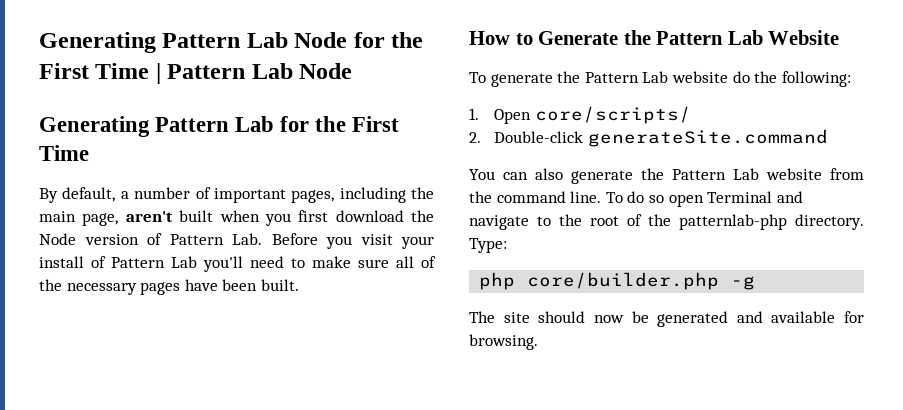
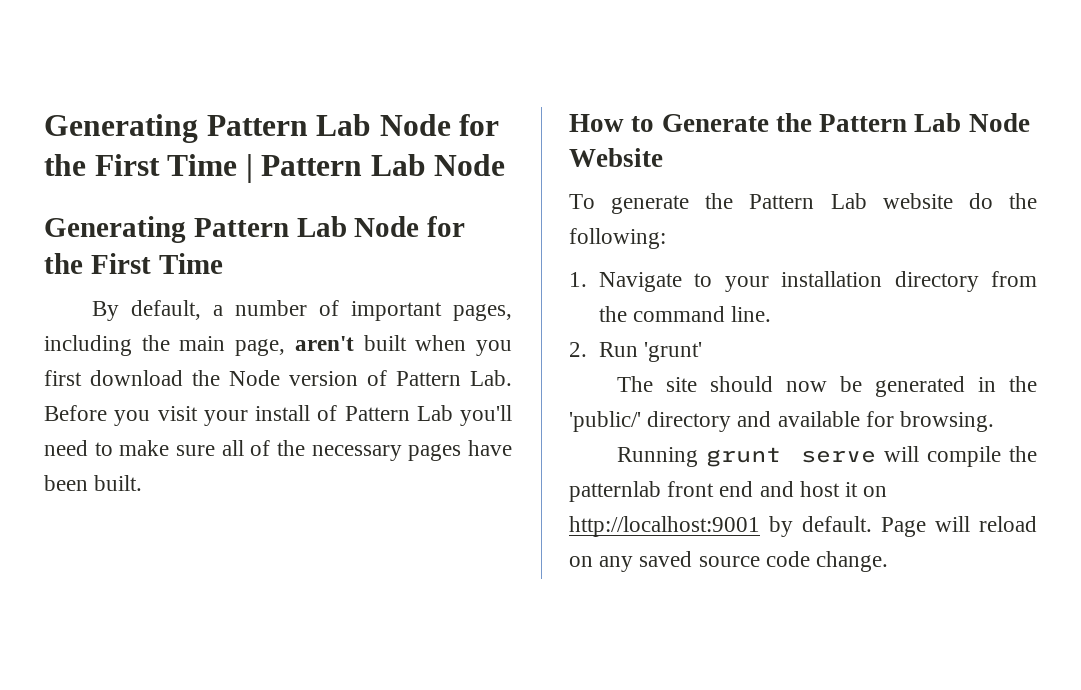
  Generating Pattern Lab Node for the First Time | Pattern Lab Node
- Generating Pattern Lab for the First Time
+ Generating Pattern Lab Node for the First Time
- How to Generate the Pattern Lab Website
+ How to Generate the Pattern Lab Node Website
- 1. Open core/scripts/
- 2. Double-click generateSite.command
- You can also generate the Pattern Lab website from the command line. To do so open Terminal and navigate to the root of the patternlab-php directory. Type:
- php core/builder.php -g
+ 1. Navigate to your installation directory from the command line.
+ 2. Run 'grunt'
- The site should now be generated and available for browsing.
+ The site should now be generated in the 'public/' directory and available for browsing.
+ Running grunt serve will compile the patternlab front end and host it on http://localhost:9001 by default. Page will reload on any saved source code change.

